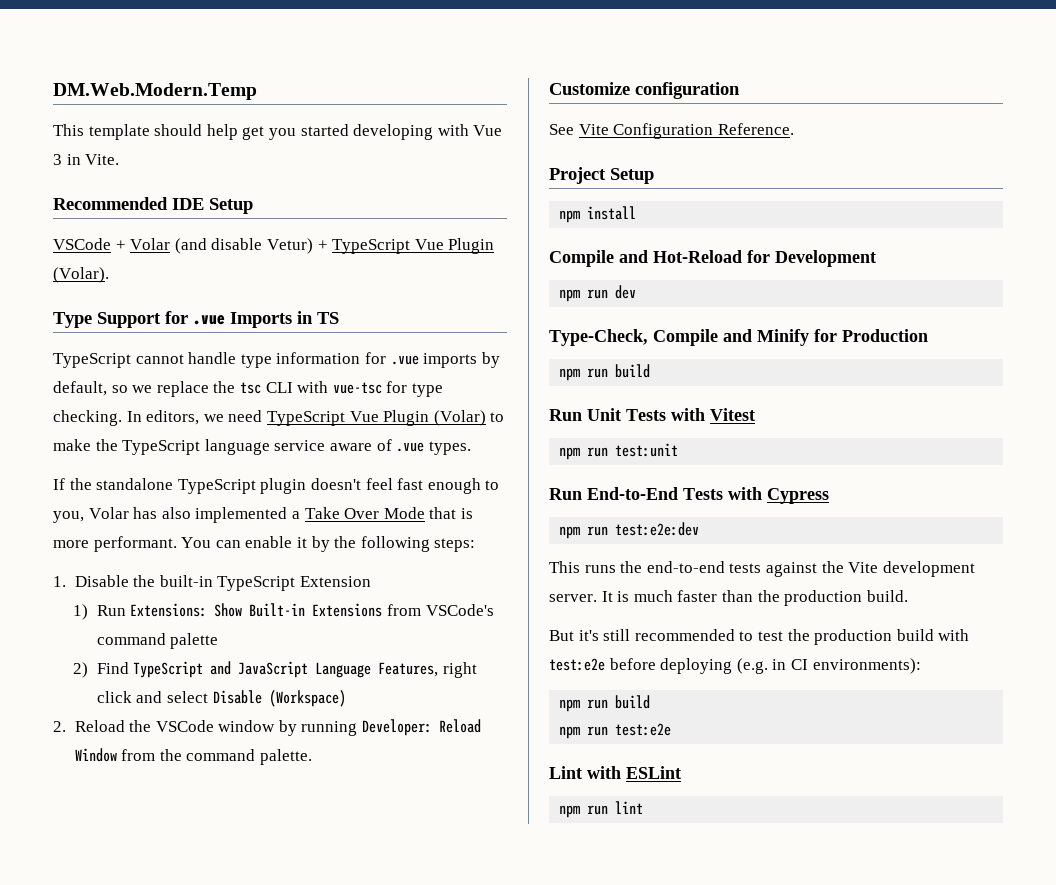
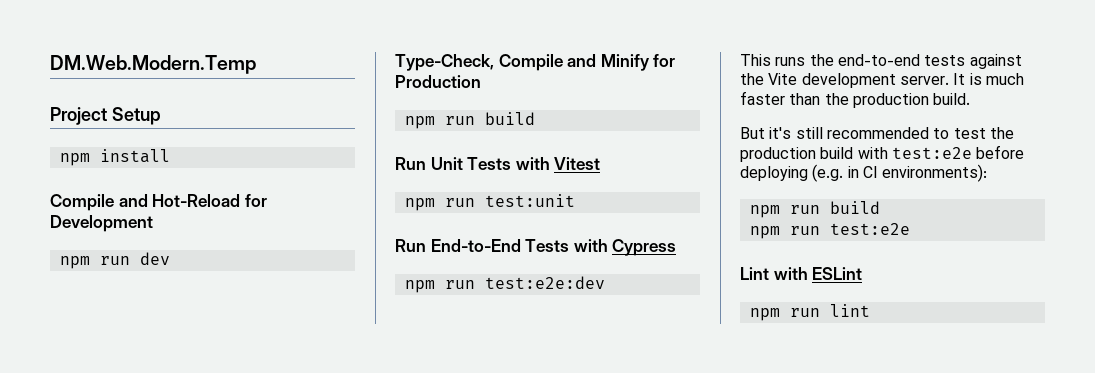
- This template should help get you started developing with Vue 3 in Vite.
- Recommended IDE Setup
- VSCode + Volar (and disable Vetur) + TypeScript Vue Plugin (Volar).
- Type Support for .vue Imports in TS
- TypeScript cannot handle type information for .vue imports by default, so we replace the tsc CLI with vue-tsc for type checking. In editors, we need TypeScript Vue Plugin (Volar) to make the TypeScript language service aware of .vue types.
- If the standalone TypeScript plugin doesn't feel fast enough to you, Volar has also implemented a Take Over Mode that is more performant. You can enable it by the following steps:
- 1. Disable the built-in TypeScript Extension
- 1) Run Extensions: Show Built-in Extensions from VSCode's command palette
- 2) Find TypeScript and JavaScript Language Features, right click and select Disable (Workspace)
- 2. Reload the VSCode window by running Developer: Reload Window from the command palette.
- Customize configuration
- See Vite Configuration Reference.

